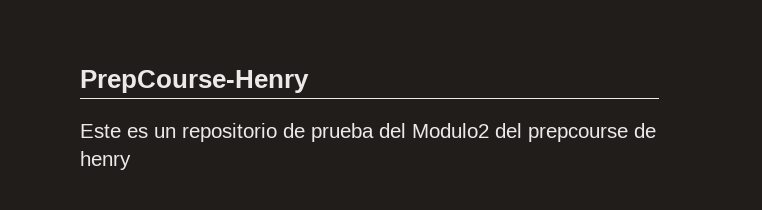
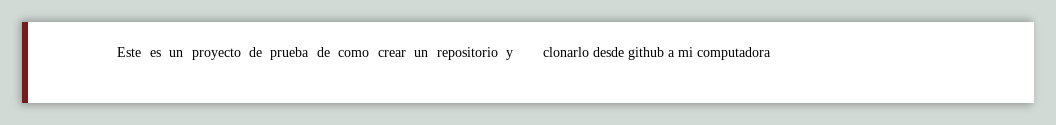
- PrepCourse-Henry
- Este es un repositorio de prueba del Modulo2 del prepcourse de henry
+ Este es un proyecto de prueba de como crear un repositorio y clonarlo desde github a mi computadora

